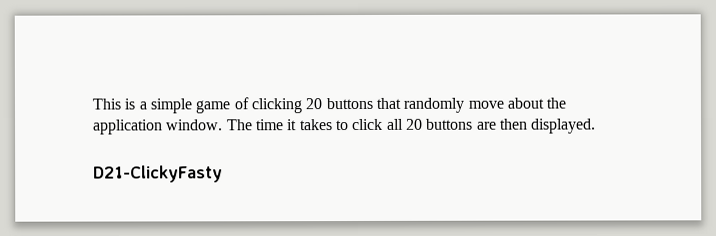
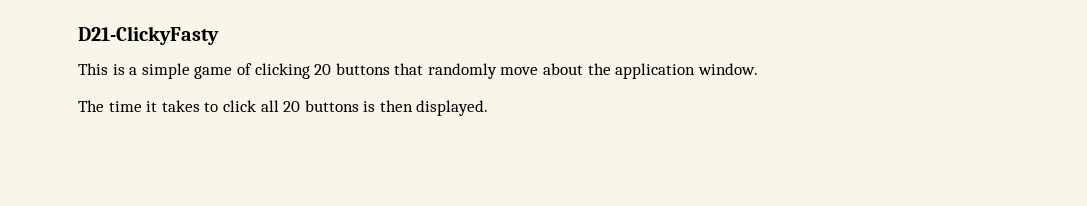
+ D21-ClickyFasty
- This is a simple game of clicking 20 buttons that randomly move about the application window. The time it takes to click all 20 buttons are then displayed.
+ This is a simple game of clicking 20 buttons that randomly move about the application window.
+ The time it takes to click all 20 buttons is then displayed.
- D21-ClickyFasty

